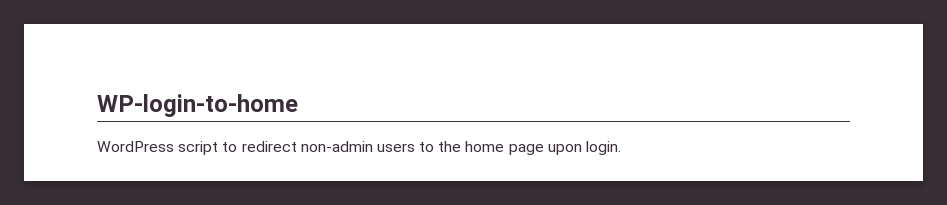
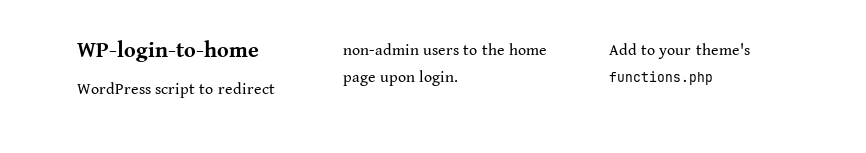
+ Add to your theme's functions.php

